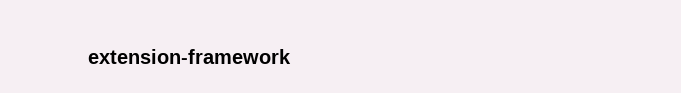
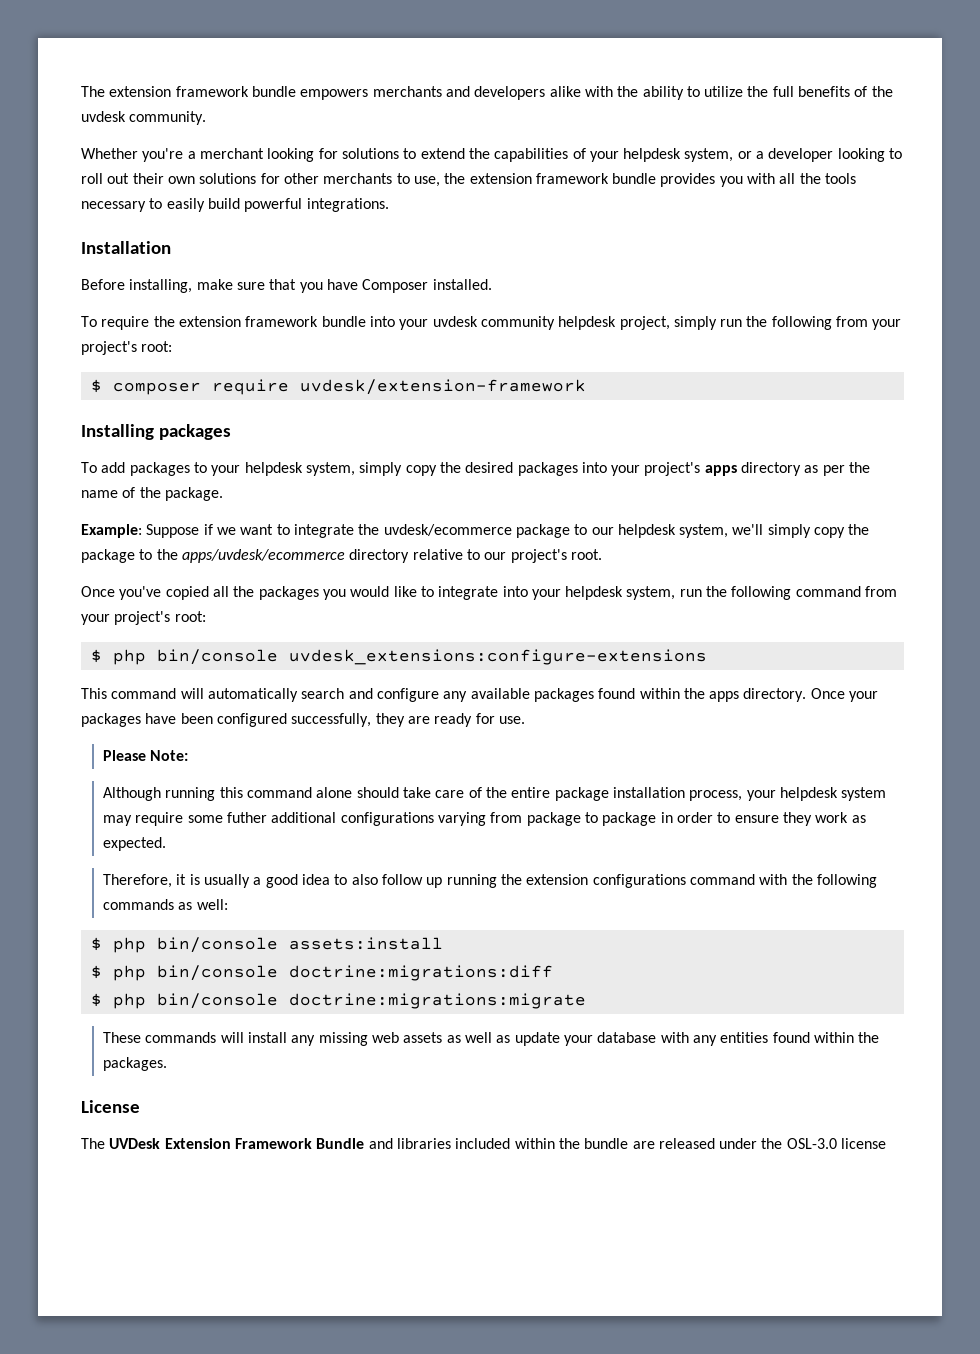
- extension-framework
+ The extension framework bundle empowers merchants and developers alike with the ability to utilize the full benefits of the uvdesk community.
+ Whether you're a merchant looking for solutions to extend the capabilities of your helpdesk system, or a developer looking to roll out their own solutions for other merchants to use, the extension framework bundle provides you with all the tools necessary to easily build powerful integrations.
+ Installation
+ Before installing, make sure that you have Composer installed.
+ To require the extension framework bundle into your uvdesk community helpdesk project, simply run the following from your project's root:
+ $ composer require uvdesk/extension-framework
+ Installing packages
+ To add packages to your helpdesk system, simply copy the desired packages into your project's apps directory as per the name of the package.
+ Example: Suppose if we want to integrate the uvdesk/ecommerce package to our helpdesk system, we'll simply copy the package to the apps/uvdesk/ecommerce directory relative to our project's root.
+ Once you've copied all the packages you would like to integrate into your helpdesk system, run the following command from your project's root:
+ $ php bin/console uvdesk_extensions:configure-extensions
+ This command will automatically search and configure any available packages found within the apps directory. Once your packages have been configured successfully, they are ready for use.
+ Please Note:
+ Although running this command alone should take care of the entire package installation process, your helpdesk system may require some futher additional configurations varying from package to package in order to ensure they work as expected.
+ Therefore, it is usually a good idea to also follow up running the extension configurations command with the following commands as well:
+ $ php bin/console assets:install
+ $ php bin/console doctrine:migrations:diff
+ $ php bin/console doctrine:migrations:migrate
+ These commands will install any missing web assets as well as update your database with any entities found within the packages.
+ License
+ The UVDesk Extension Framework Bundle and libraries included within the bundle are released under the OSL-3.0 license

